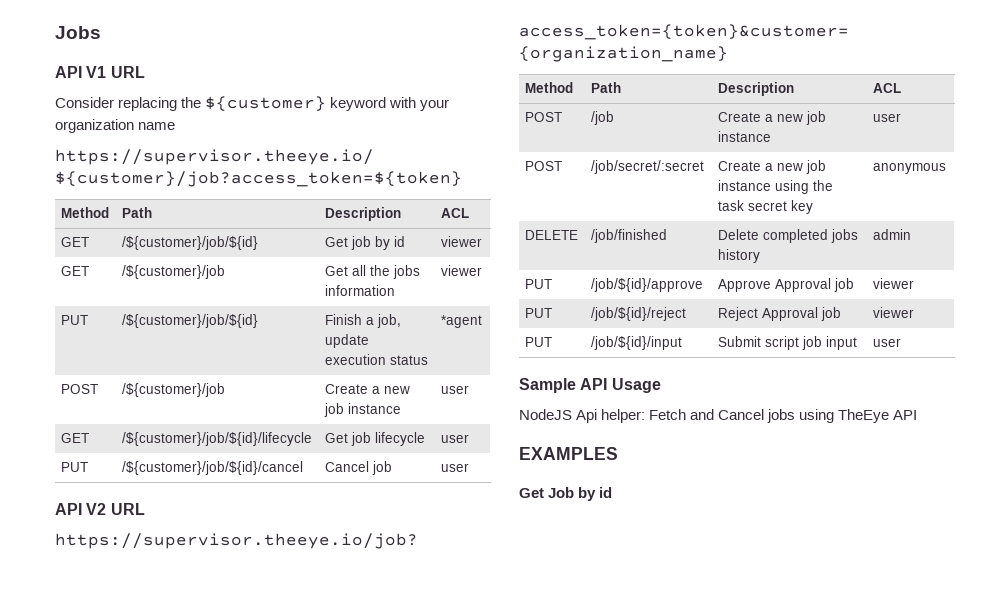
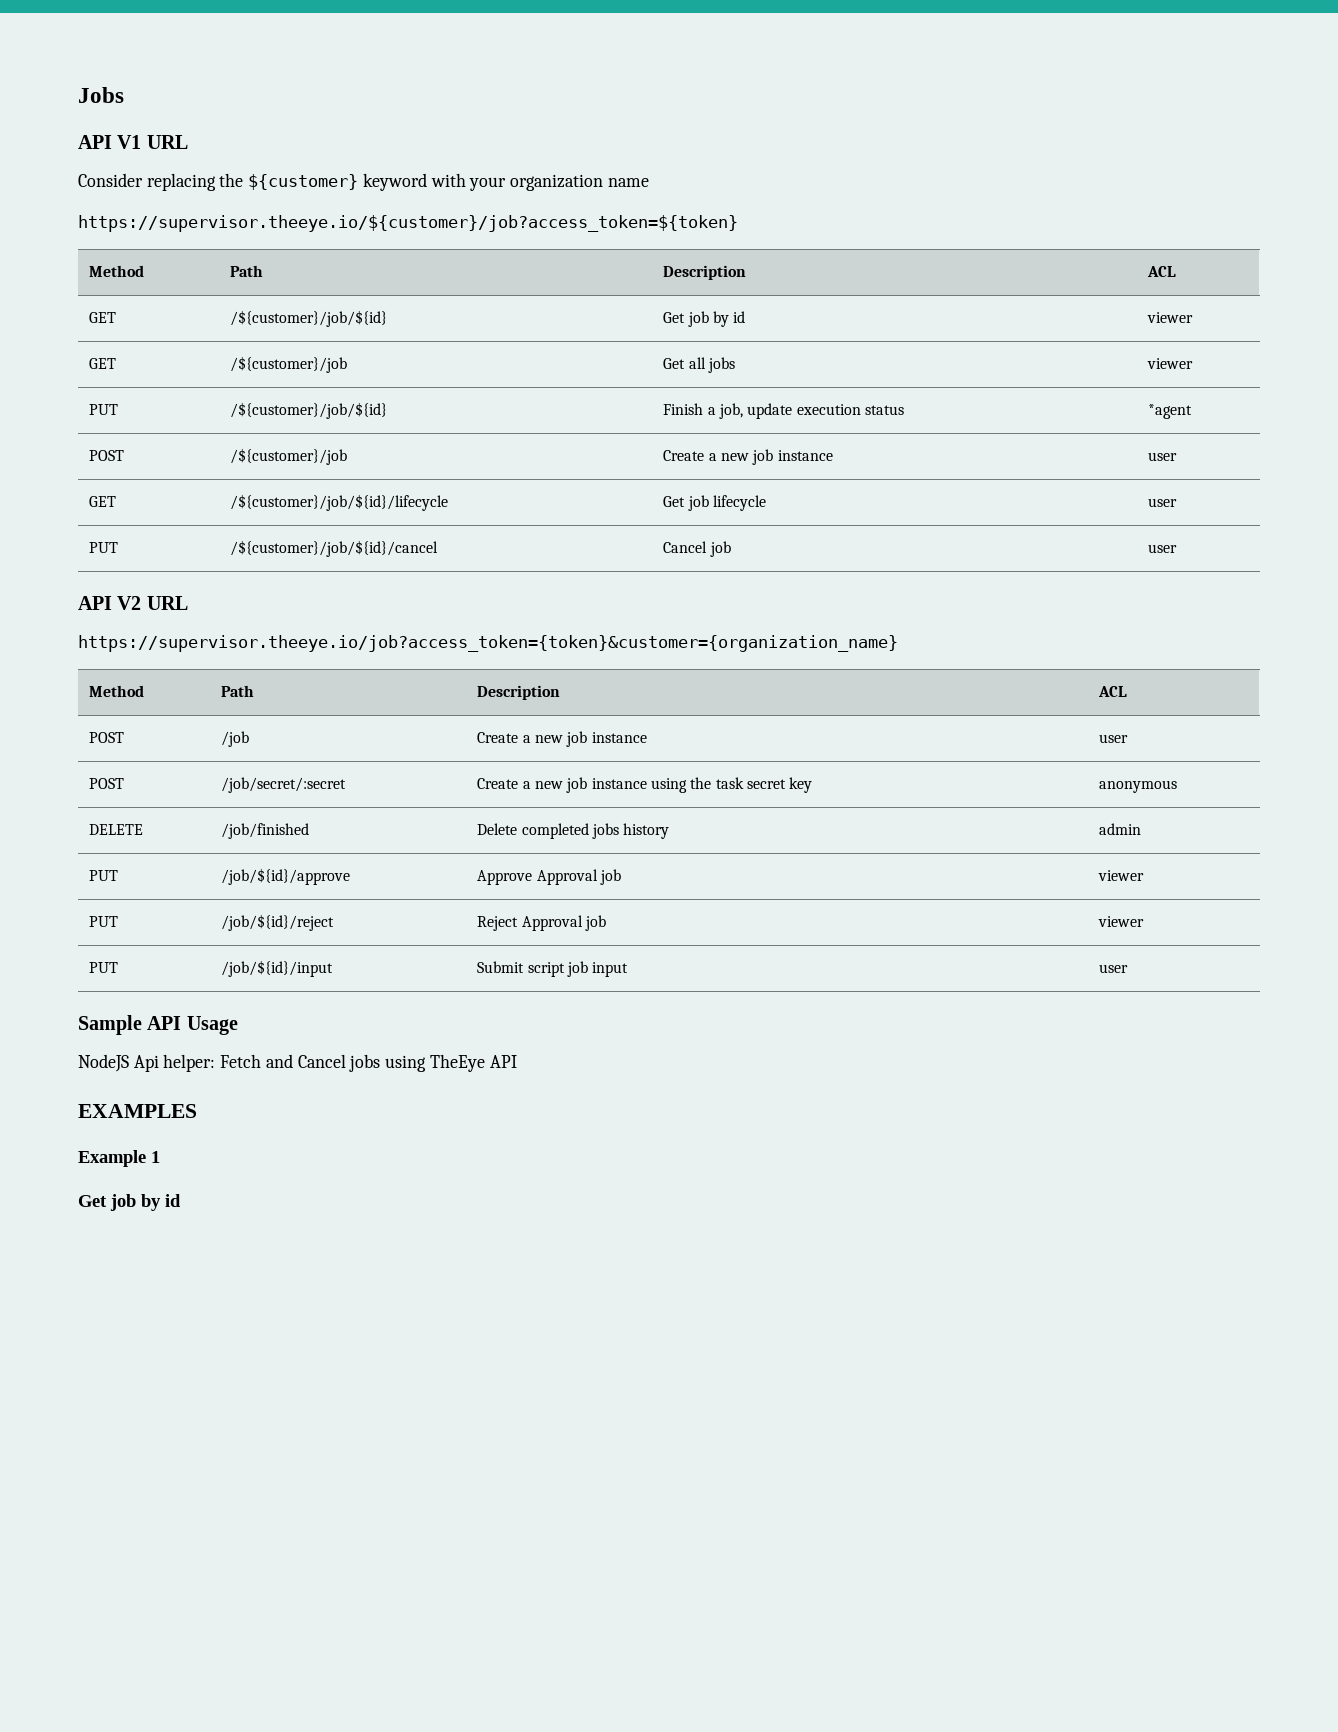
- GET | /${customer}/job | Get all the jobs information | viewer
+ GET | /${customer}/job | Get all jobs | viewer
- Get Job by id
+ Example 1
+ Get job by id

